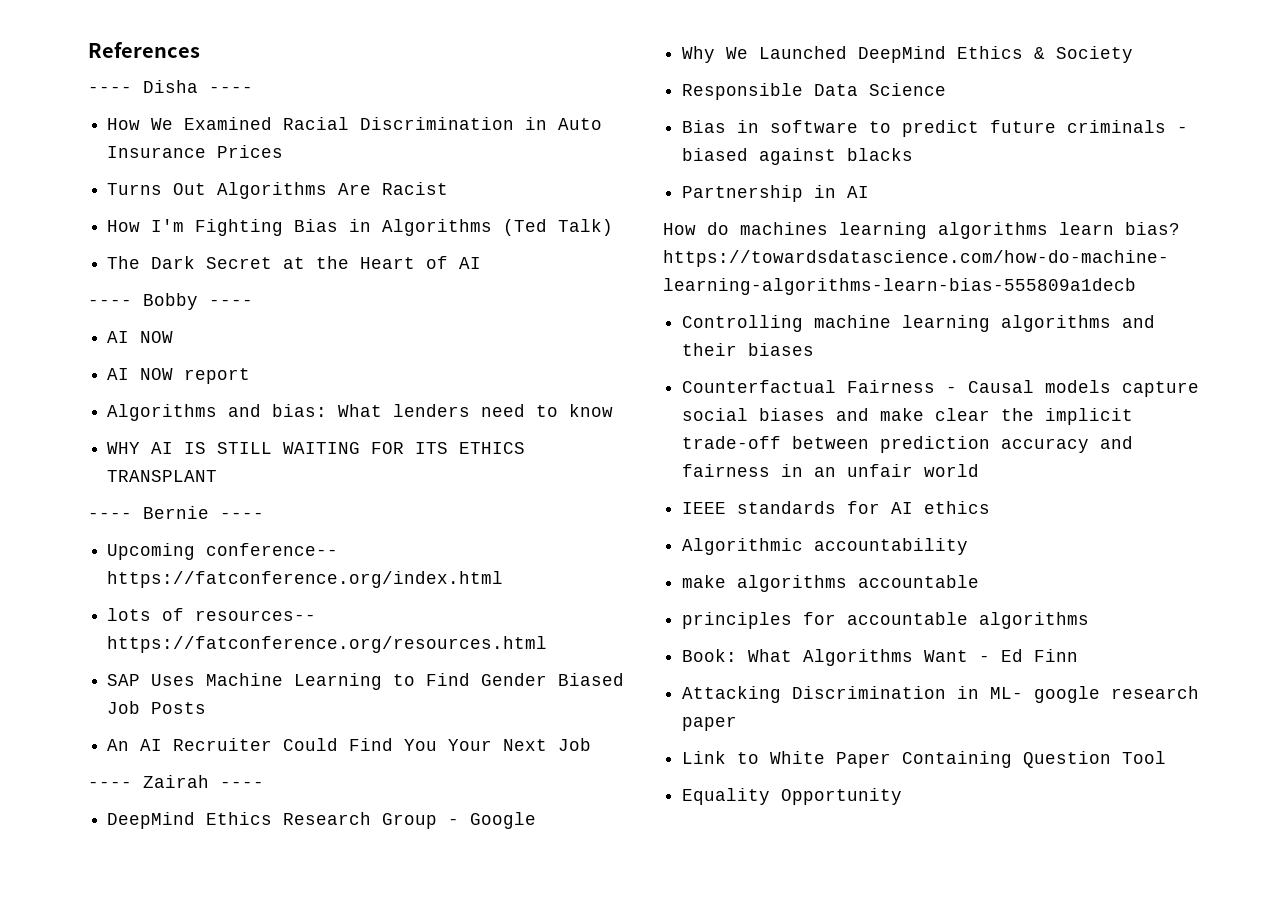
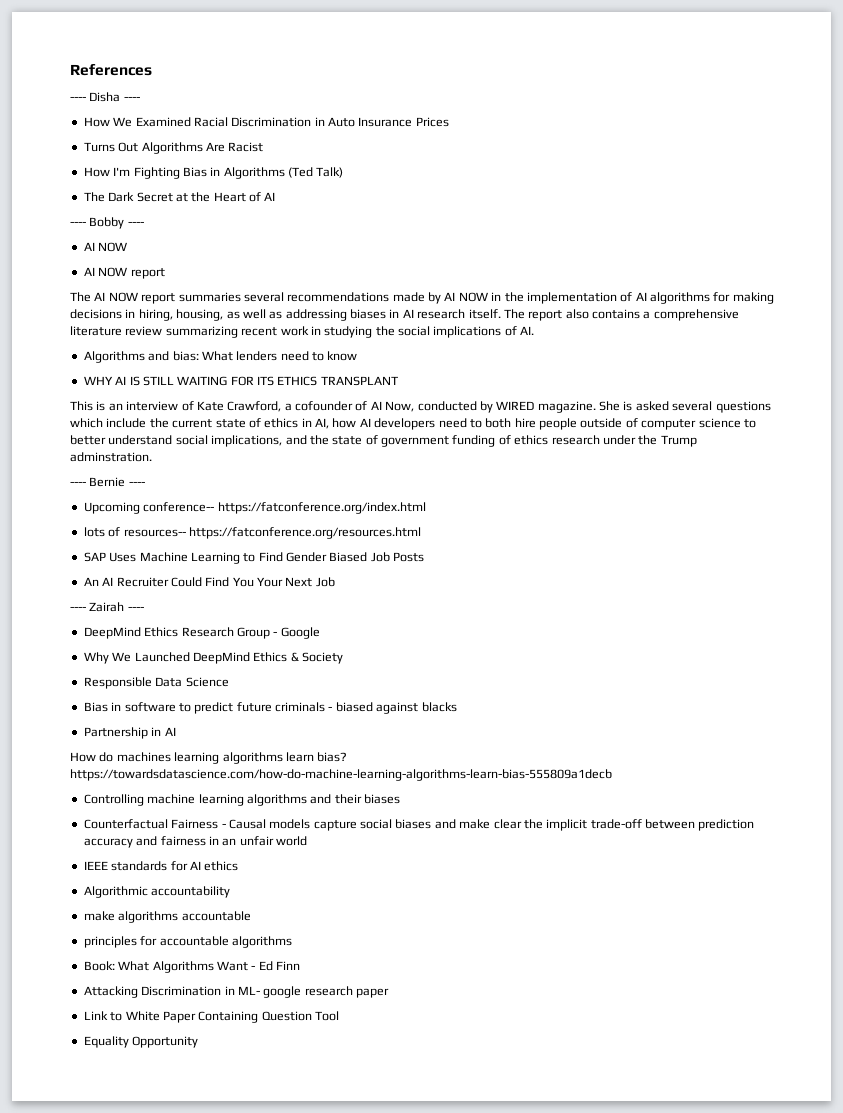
+ The AI NOW report summaries several recommendations made by AI NOW in the implementation of AI algorithms for making decisions in hiring, housing, as well as addressing biases in AI research itself. The report also contains a comprehensive literature review summarizing recent work in studying the social implications of AI.
+ This is an interview of Kate Crawford, a cofounder of AI Now, conducted by WIRED magazine. She is asked several questions which include the current state of ethics in AI, how AI developers need to both hire people outside of computer science to better understand social implications, and the state of government funding of ethics research under the Trump adminstration.

